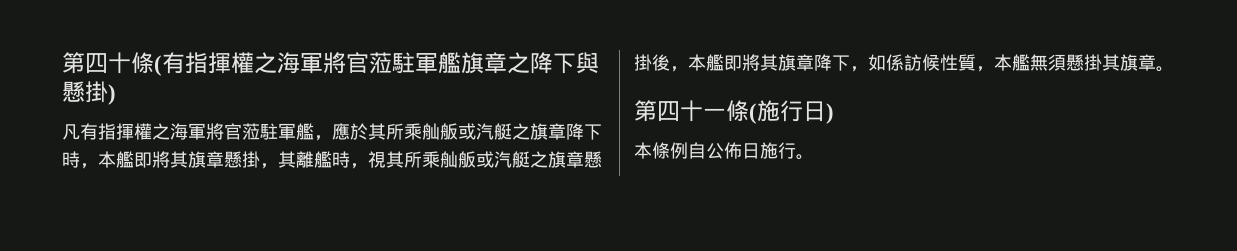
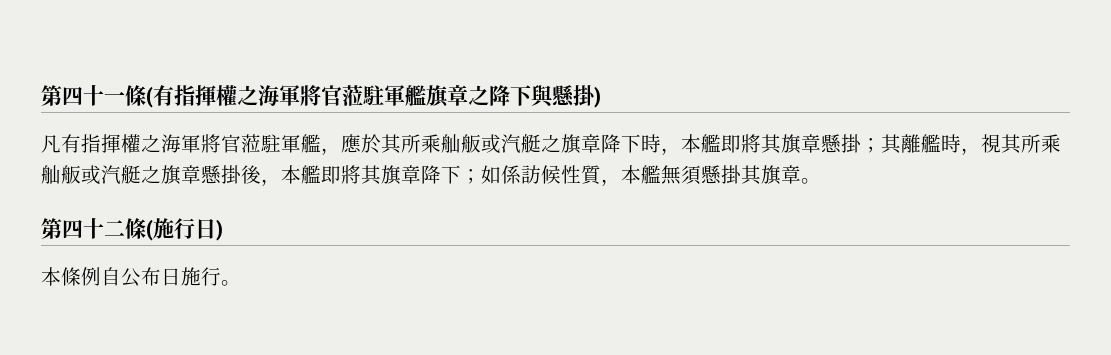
- 第四十條(有指揮權之海軍將官蒞駐軍艦旗章之降下與懸掛)
+ 第四十一條(有指揮權之海軍將官蒞駐軍艦旗章之降下與懸掛)
- 凡有指揮權之海軍將官蒞駐軍艦，應於其所乘舢舨或汽艇之旗章降下時，本艦即將其旗章懸掛，其離艦時，視其所乘舢舨或汽艇之旗章懸掛後，本艦即將其旗章降下，如係訪候性質，本艦無須懸掛其旗章。
+ 凡有指揮權之海軍將官蒞駐軍艦，應於其所乘舢舨或汽艇之旗章降下時，本艦即將其旗章懸掛；其離艦時，視其所乘舢舨或汽艇之旗章懸掛後，本艦即將其旗章降下；如係訪候性質，本艦無須懸掛其旗章。
- 第四十一條(施行日)
+ 第四十二條(施行日)
- 本條例自公佈日施行。
+ 本條例自公布日施行。

